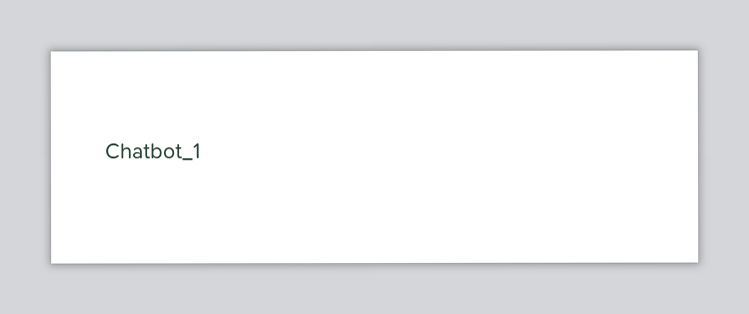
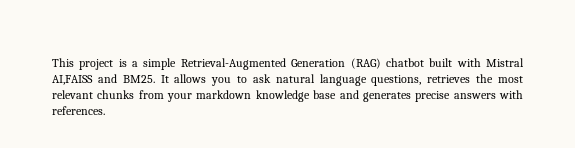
- Chatbot_1
+ This project is a simple Retrieval-Augmented Generation (RAG) chatbot built with Mistral AI,FAISS and BM25. It allows you to ask natural language questions, retrieves the most relevant chunks from your markdown knowledge base and generates precise answers with references.

